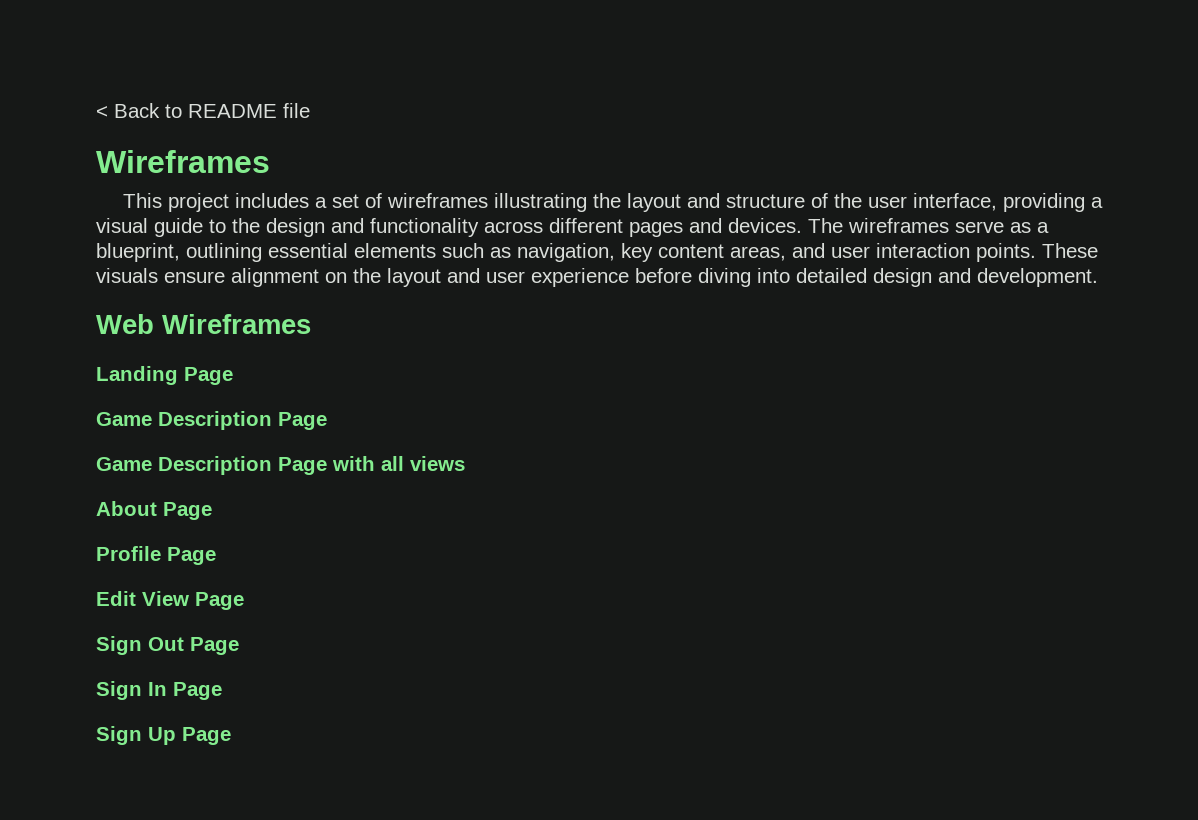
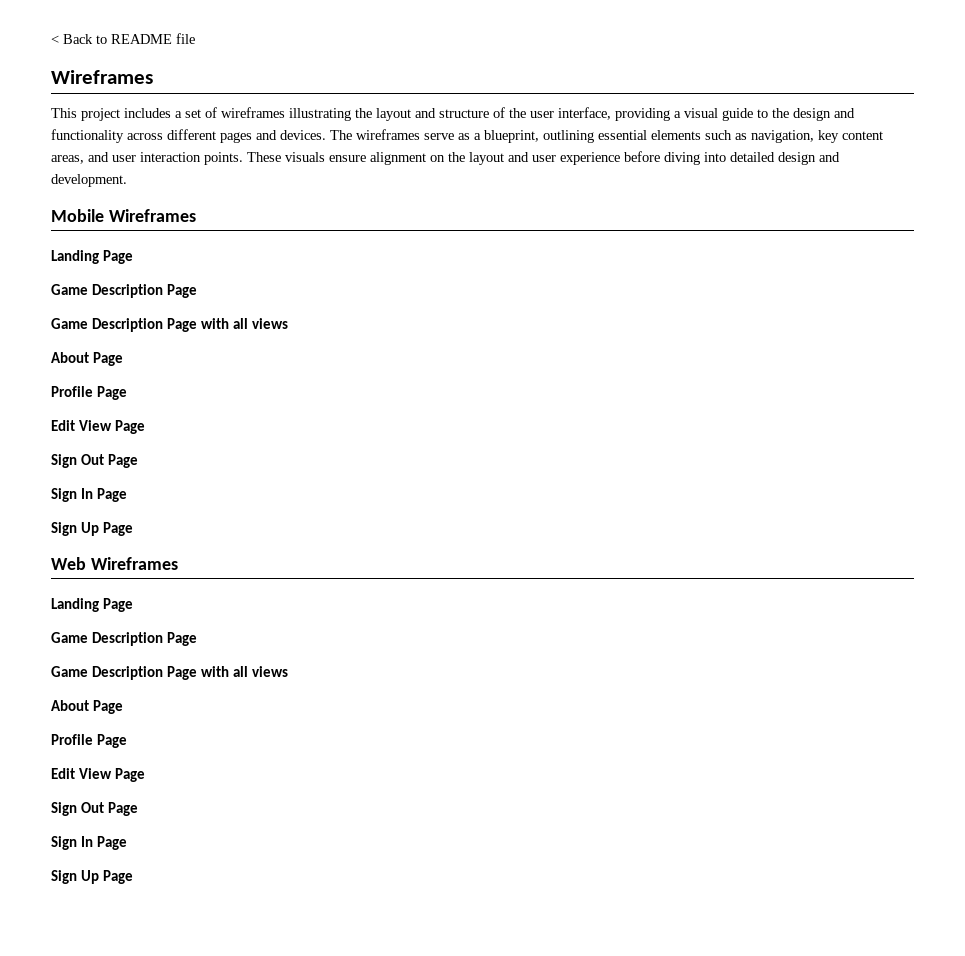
+ Mobile Wireframes
+ Landing Page
+ Game Description Page
+ Game Description Page with all views
+ About Page
+ Profile Page
+ Edit View Page
+ Sign Out Page
+ Sign In Page
+ Sign Up Page

